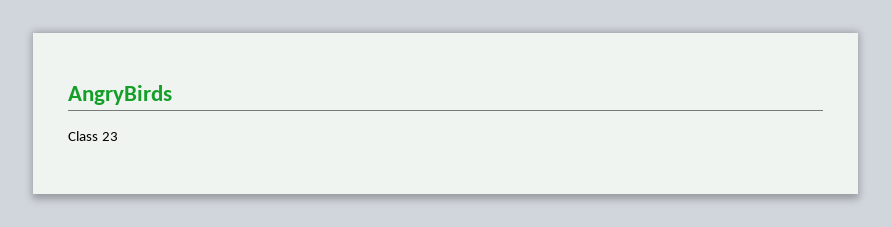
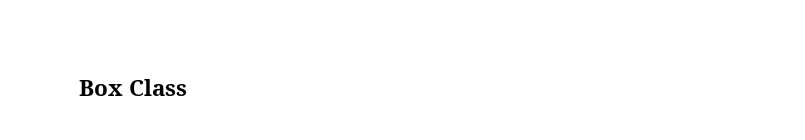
- AngryBirds
- Class 23
+ Box Class

